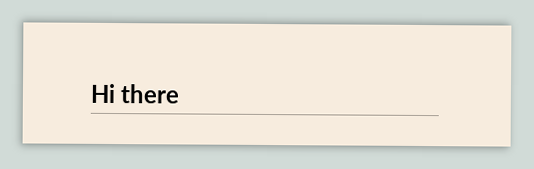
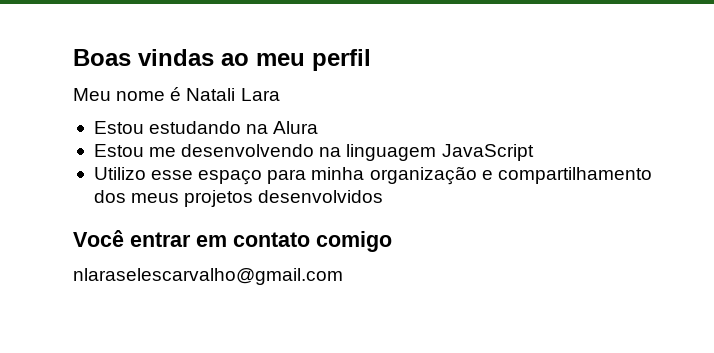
- Hi there
+ Boas vindas ao meu perfil
+ Meu nome é Natali Lara
+ Estou estudando na Alura
+ Estou me desenvolvendo na linguagem JavaScript
+ Utilizo esse espaço para minha organização e compartilhamento dos meus projetos desenvolvidos
+ Você entrar em contato comigo
+ nlaraselescarvalho@gmail.com

